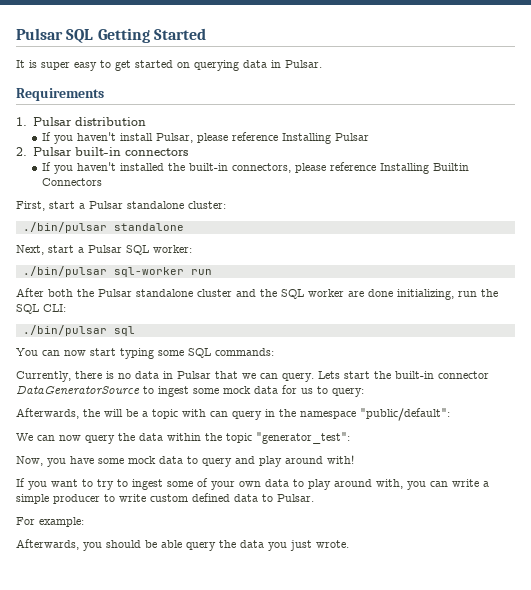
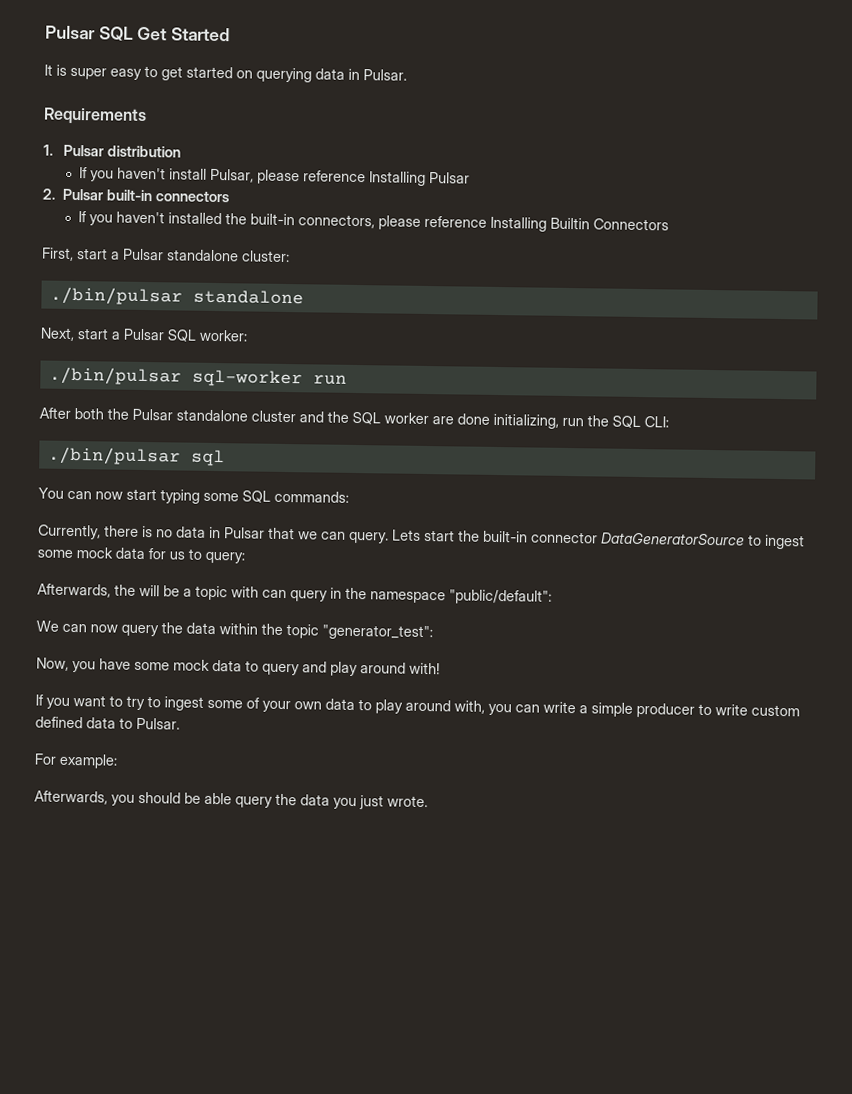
- Pulsar SQL Getting Started
+ Pulsar SQL Get Started

